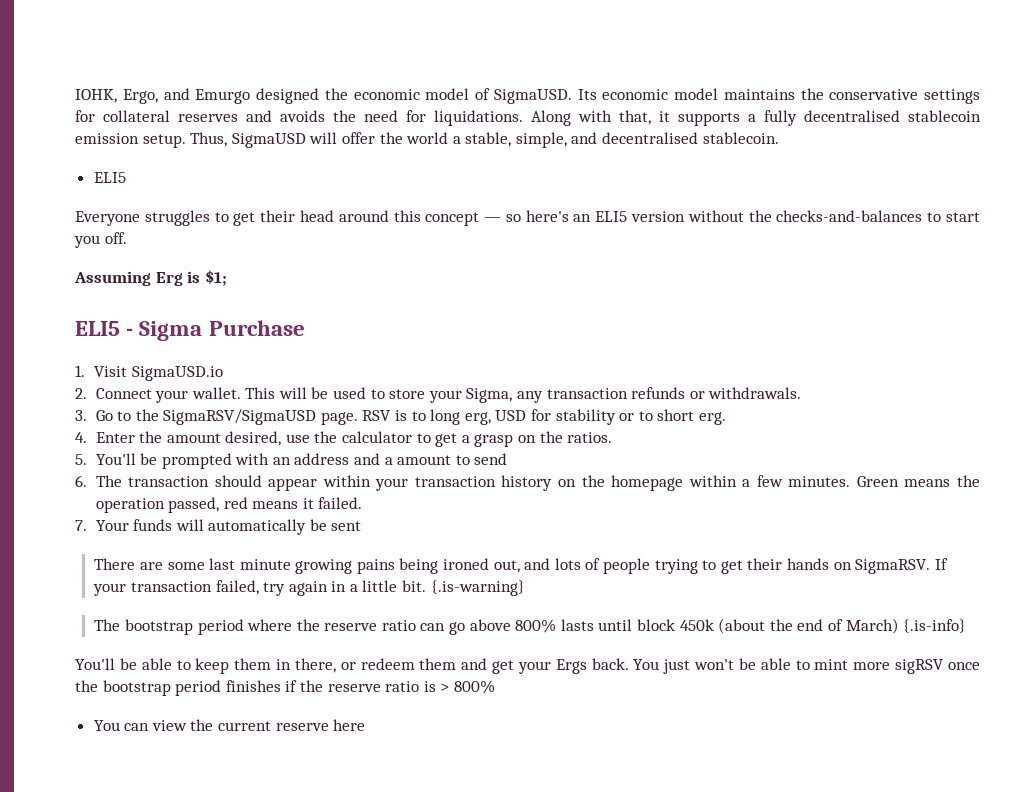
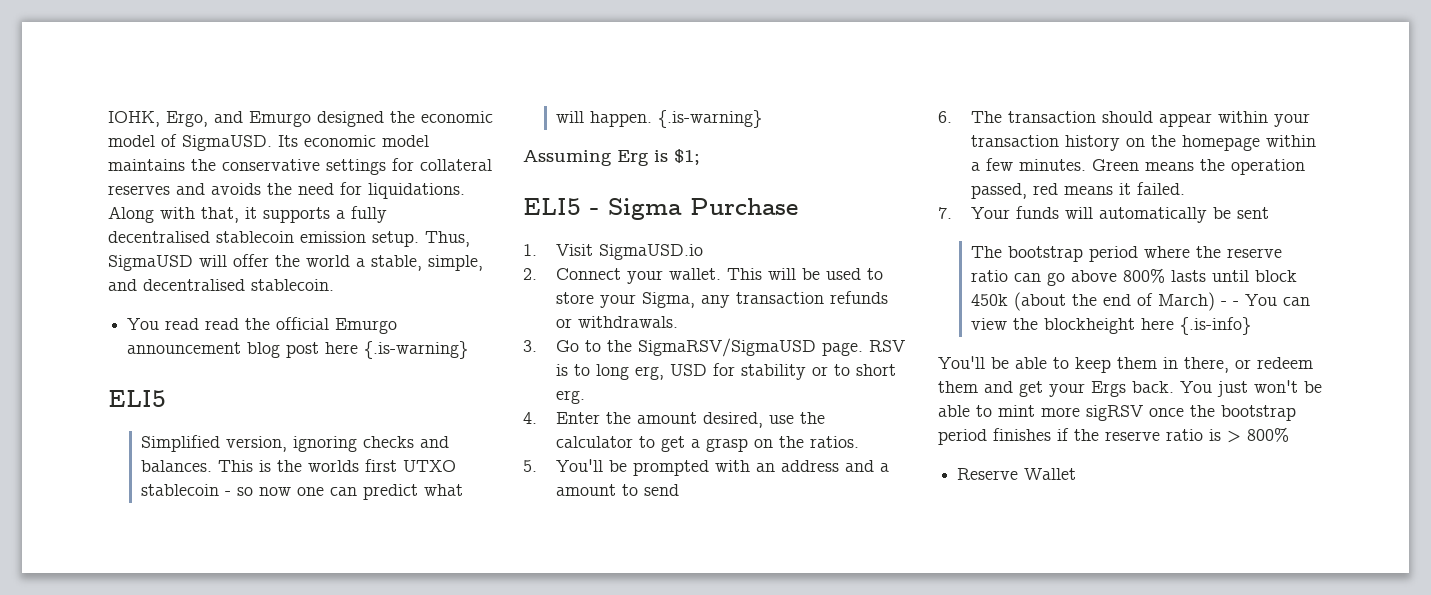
  Thus, SigmaUSD will offer the world a stable, simple, and decentralised stablecoin.
+ You read read the official Emurgo announcement blog post here {.is-warning}
  ELI5
- Everyone struggles to get their head around this concept — so here's an ELI5 version without the checks-and-balances to start you off.
+ Simplified version, ignoring checks and balances. This is the worlds first UTXO stablecoin - so now one can predict what will happen. {.is-warning}
- There are some last minute growing pains being ironed out, and lots of people trying to get their hands on SigmaRSV. If your transaction failed, try again in a little bit. {.is-warning}
- The bootstrap period where the reserve ratio can go above 800% lasts until block 450k (about the end of March) {.is-info}
+ The bootstrap period where the reserve ratio can go above 800% lasts until block 450k (about the end of March) - - You can view the blockheight here {.is-info}
- You can view the current reserve here
+ Reserve Wallet

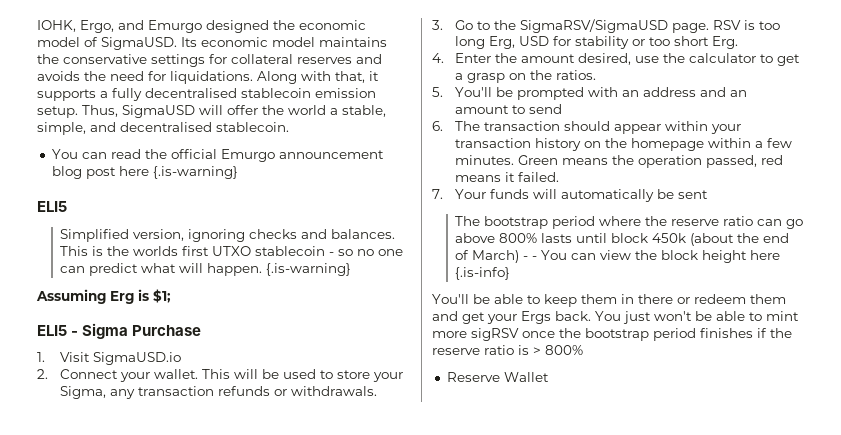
- You read read the official Emurgo announcement blog post here {.is-warning}
+ You can read the official Emurgo announcement blog post here {.is-warning}
- This is the worlds first UTXO stablecoin - so now one can predict what will happen.
+ This is the worlds first UTXO stablecoin - so no one can predict what will happen.
- RSV is to long erg, USD for stability or to short erg.
+ RSV is too long Erg, USD for stability or too short Erg.
- 5. You'll be prompted with an address and a amount to send
+ 5. You'll be prompted with an address and an amount to send
- The bootstrap period where the reserve ratio can go above 800% lasts until block 450k (about the end of March) - - You can view the blockheight here {.is-info}
+ The bootstrap period where the reserve ratio can go above 800% lasts until block 450k (about the end of March) - - You can view the block height here {.is-info}
- You'll be able to keep them in there, or redeem them and get your Ergs back.
+ You'll be able to keep them in there or redeem them and get your Ergs back.

